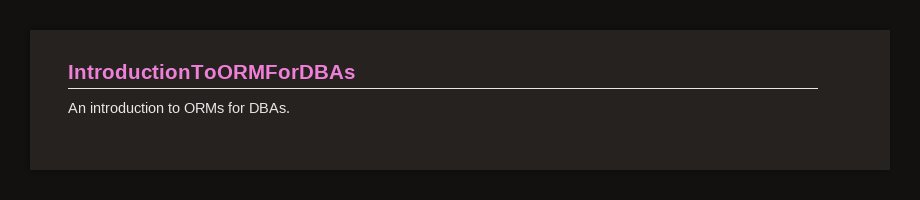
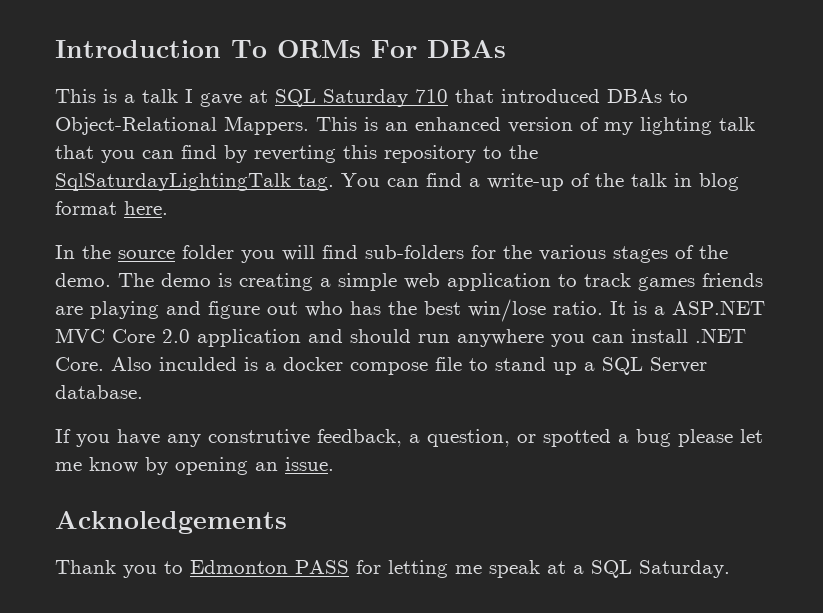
- IntroductionToORMForDBAs
- An introduction to ORMs for DBAs.
+ Introduction To ORMs For DBAs
+ This is a talk I gave at SQL Saturday 710 that introduced DBAs to Object-Relational Mappers. This is an enhanced version of my lighting talk that you can find by reverting this repository to the SqlSaturdayLightingTalk tag. You can find a write-up of the talk in blog format here.
+ In the source folder you will find sub-folders for the various stages of the demo. The demo is creating a simple web application to track games friends are playing and figure out who has the best win/lose ratio. It is a ASP.NET MVC Core 2.0 application and should run anywhere you can install .NET Core. Also inculded is a docker compose file to stand up a SQL Server database.
+ If you have any construtive feedback, a question, or spotted a bug please let me know by opening an issue.
+ Acknoledgements
+ Thank you to Edmonton PASS for letting me speak at a SQL Saturday.

